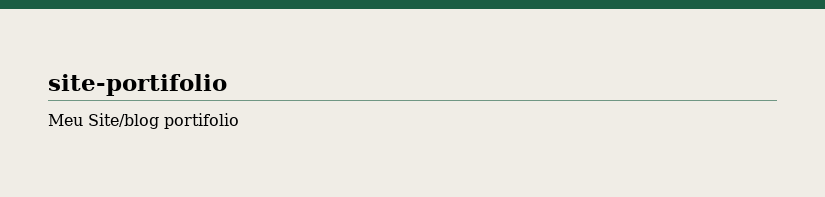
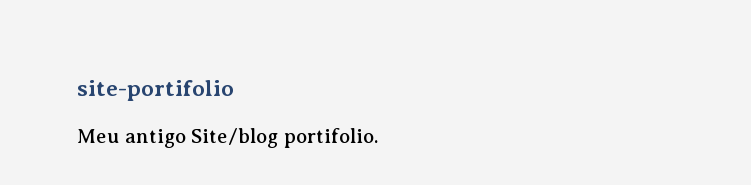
- Meu Site/blog portifolio
+ Meu antigo Site/blog portifolio.

